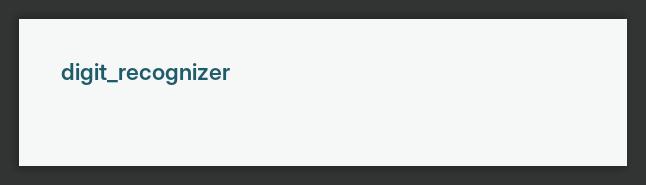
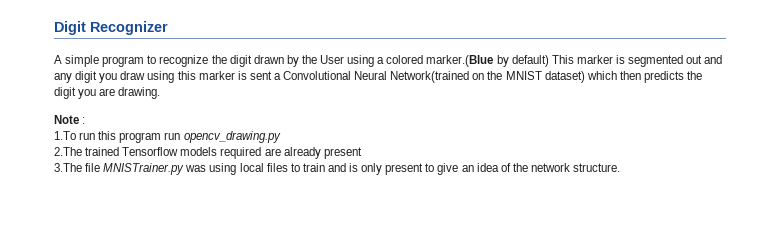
- digit_recognizer
+ Digit Recognizer
+ A simple program to recognize the digit drawn by the User using a colored marker.(Blue by default) This marker is segmented out and any digit you draw using this marker is sent a Convolutional Neural Network(trained on the MNIST dataset) which then predicts the digit you are drawing.
+ Note :
+ 1.To run this program run opencv_drawing.py
+ 2.The trained Tensorflow models required are already present
+ 3.The file MNISTrainer.py was using local files to train and is only present to give an idea of the network structure.

